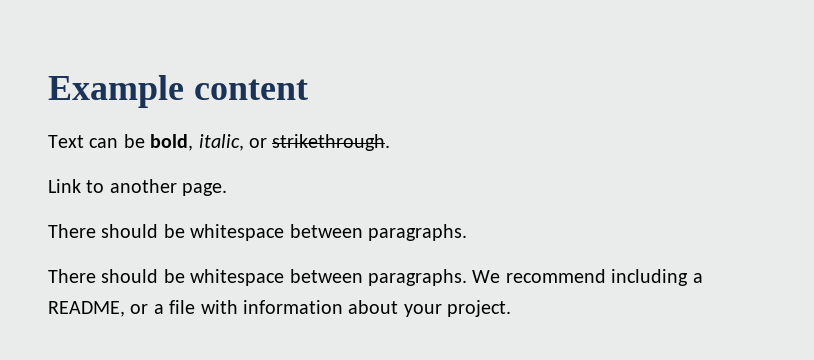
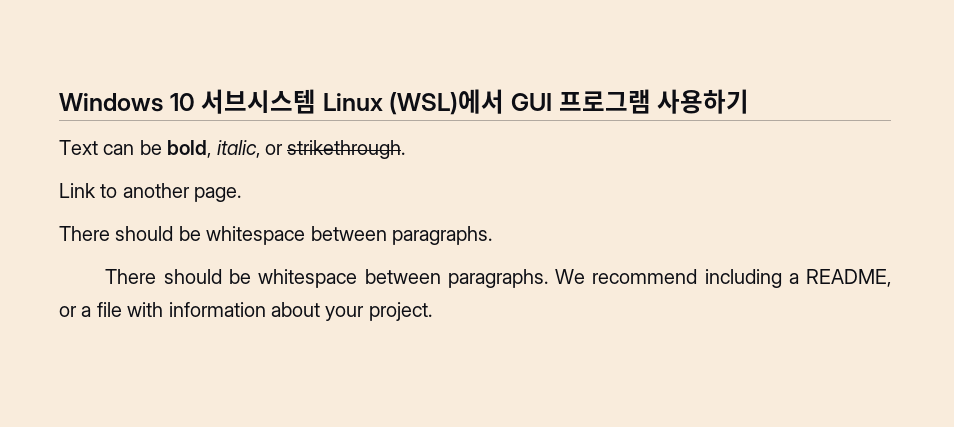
- Example content
+ Windows 10 서브시스템 Linux (WSL)에서 GUI 프로그램 사용하기

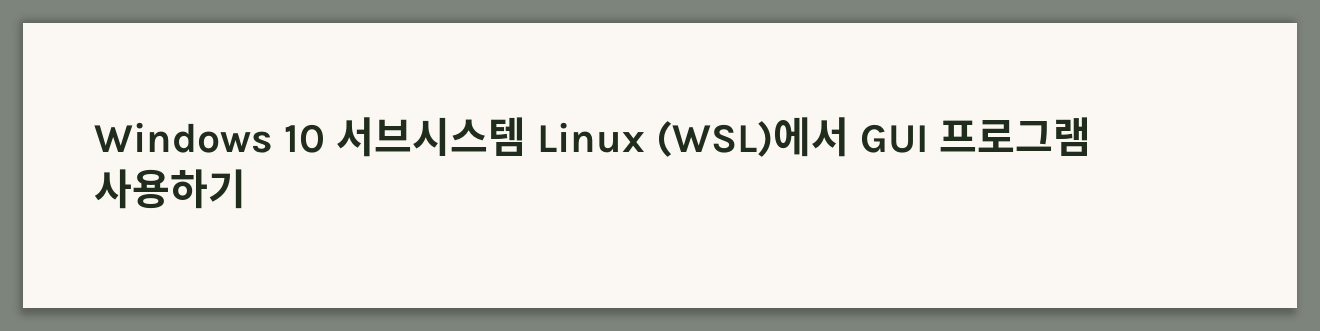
- Text can be bold, italic, or strikethrough.
- Link to another page.
- There should be whitespace between paragraphs.
- There should be whitespace between paragraphs. We recommend including a README, or a file with information about your project.

